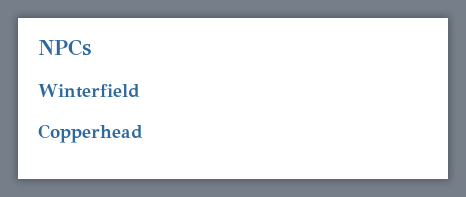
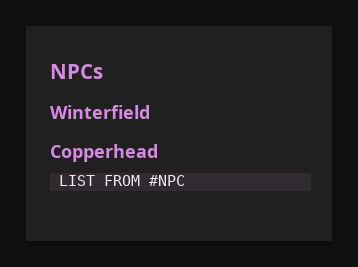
+ LIST FROM #NPC

